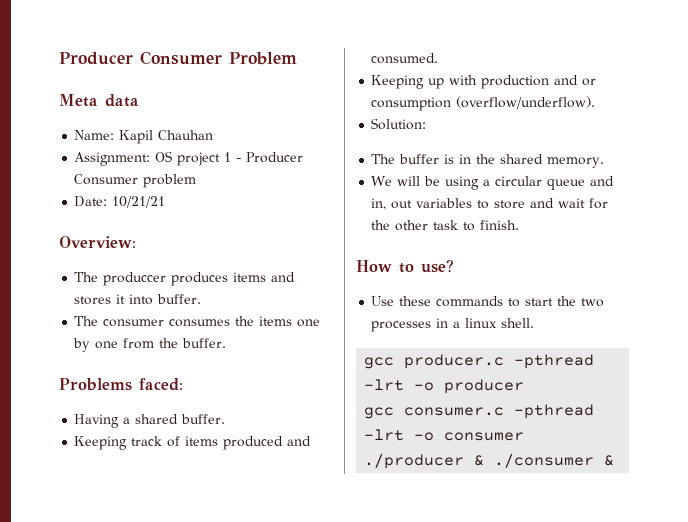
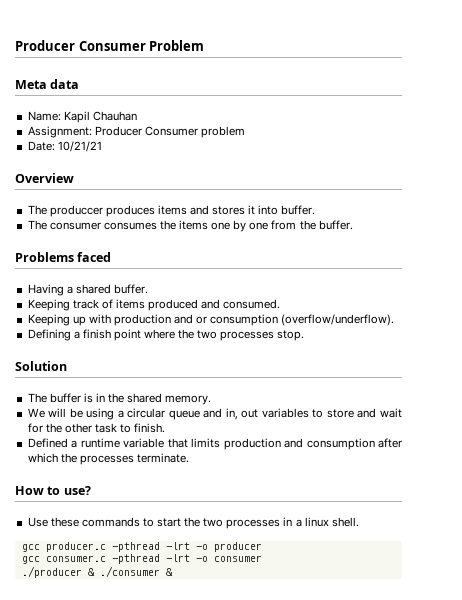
- Assignment: OS project 1 - Producer Consumer problem
+ Assignment: Producer Consumer problem
- Overview:
+ Overview
- Problems faced:
+ Problems faced
- Solution:
+ Defining a finish point where the two processes stop.
+ Solution
+ Defined a runtime variable that limits production and consumption after which the processes terminate.

